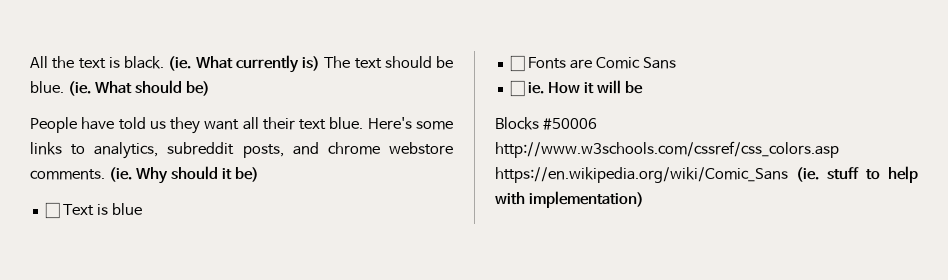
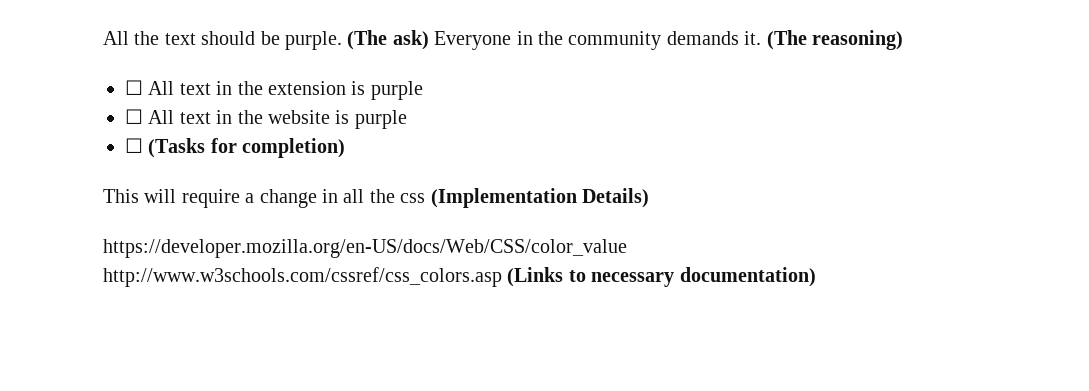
- All the text is black. (ie. What currently is) The text should be blue. (ie. What should be)
- People have told us they want all their text blue. Here's some links to analytics, subreddit posts, and chrome webstore comments. (ie. Why should it be)
- ☐ Text is blue
- ☐ Fonts are Comic Sans
- ☐ ie. How it will be
- Blocks #50006 http://www.w3schools.com/cssref/css_colors.asp https://en.wikipedia.org/wiki/Comic_Sans (ie. stuff to help with implementation)
+ All the text should be purple. (The ask) Everyone in the community demands it. (The reasoning)
+ ☐ All text in the extension is purple
+ ☐ All text in the website is purple
+ ☐ (Tasks for completion)
+ This will require a change in all the css (Implementation Details)
+ https://developer.mozilla.org/en-US/docs/Web/CSS/color_value http://www.w3schools.com/cssref/css_colors.asp (Links to necessary documentation)

